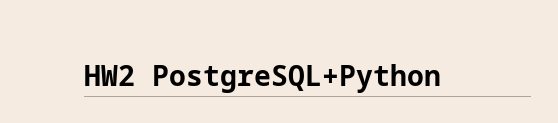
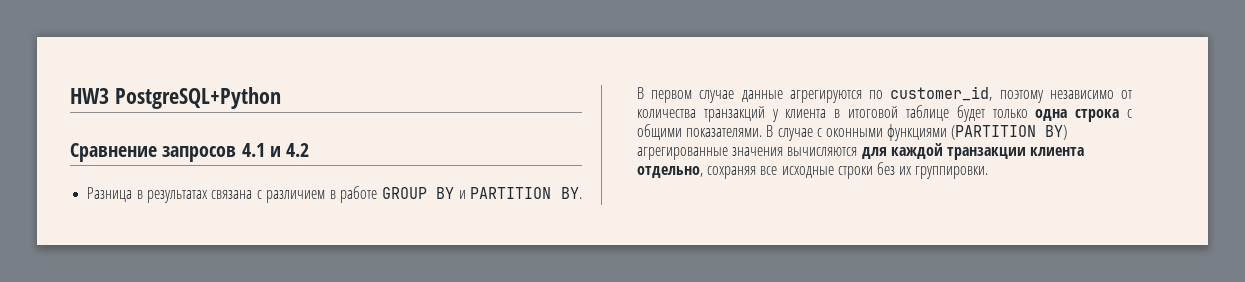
- HW2 PostgreSQL+Python
+ HW3 PostgreSQL+Python
+ Сравнение запросов 4.1 и 4.2
+ Разница в результатах связана с различием в работе GROUP BY и PARTITION BY. В первом случае данные агрегируются по customer_id, поэтому независимо от количества транзакций у клиента в итоговой таблице будет только одна строка с общими показателями. В случае с оконными функциями (PARTITION BY) агрегированные значения вычисляются для каждой транзакции клиента отдельно, сохраняя все исходные строки без их группировки.

